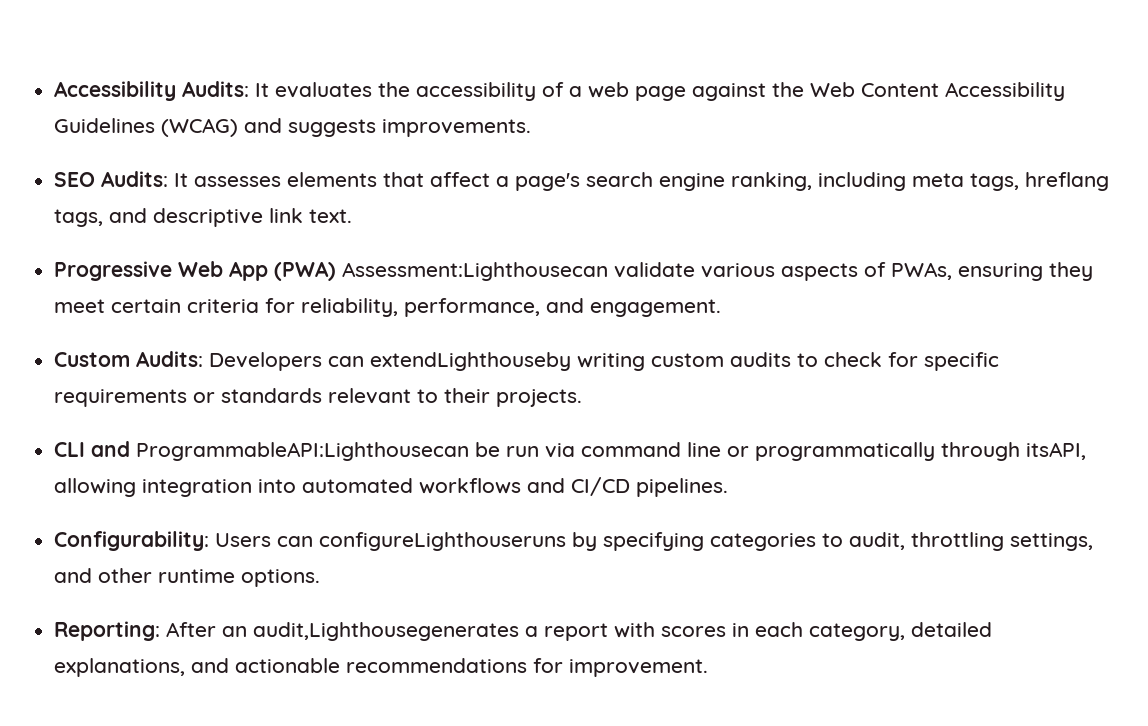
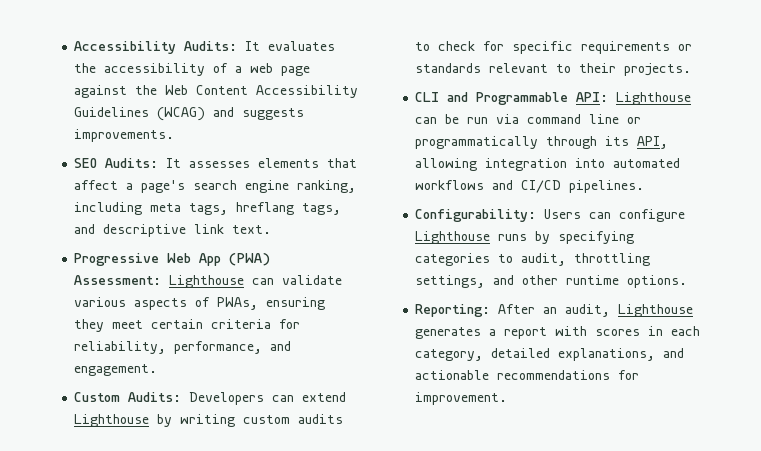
- Progressive Web App (PWA) Assessment:Lighthousecan validate various aspects of PWAs, ensuring they meet certain criteria for reliability, performance, and engagement.
+ Progressive Web App (PWA) Assessment: Lighthouse can validate various aspects of PWAs, ensuring they meet certain criteria for reliability, performance, and engagement.
- Custom Audits: Developers can extendLighthouseby writing custom audits to check for specific requirements or standards relevant to their projects.
+ Custom Audits: Developers can extend Lighthouse by writing custom audits to check for specific requirements or standards relevant to their projects.
- CLI and ProgrammableAPI:Lighthousecan be run via command line or programmatically through itsAPI, allowing integration into automated workflows and CI/CD pipelines.
+ CLI and Programmable API: Lighthouse can be run via command line or programmatically through its API, allowing integration into automated workflows and CI/CD pipelines.
- Configurability: Users can configureLighthouseruns by specifying categories to audit, throttling settings, and other runtime options.
+ Configurability: Users can configure Lighthouse runs by specifying categories to audit, throttling settings, and other runtime options.
- Reporting: After an audit,Lighthousegenerates a report with scores in each category, detailed explanations, and actionable recommendations for improvement.
+ Reporting: After an audit, Lighthouse generates a report with scores in each category, detailed explanations, and actionable recommendations for improvement.

